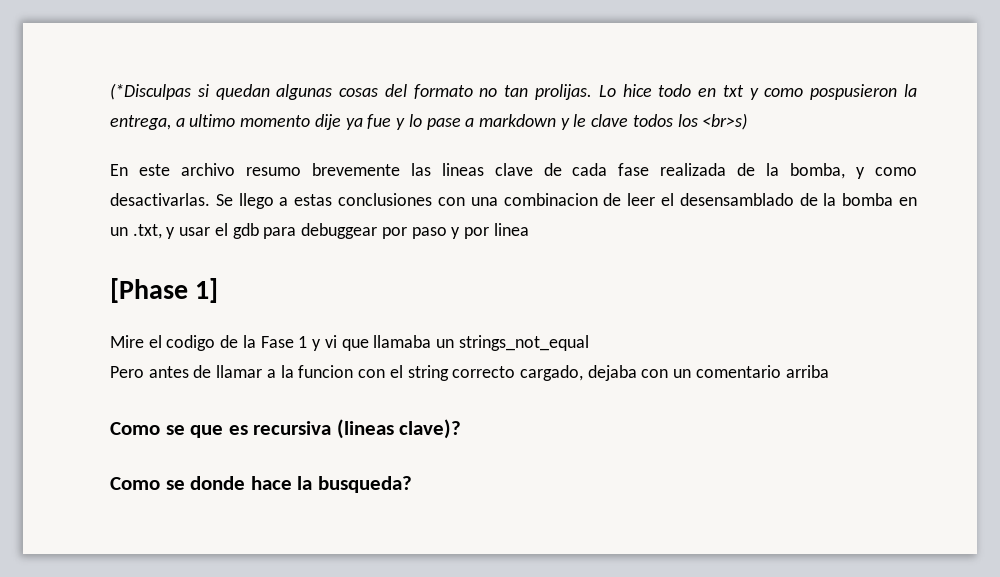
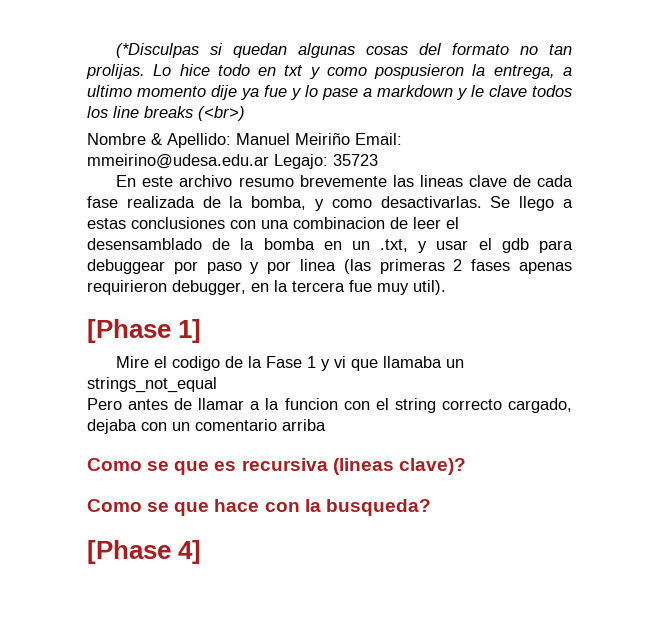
- Lo hice todo en txt y como pospusieron la entrega, a ultimo momento dije ya fue y lo pase a markdown y le clave todos los <br>s)
+ Lo hice todo en txt y como pospusieron la entrega, a ultimo momento dije ya fue y lo pase a markdown y le clave todos los line breaks (<br>)
+ Nombre & Apellido: Manuel Meiriño Email: mmeirino@udesa.edu.ar Legajo: 35723
- Se llego a estas conclusiones con una combinacion de leer el desensamblado de la bomba en un .txt, y usar el gdb para debuggear por paso y por linea
+ Se llego a estas conclusiones con una combinacion de leer el desensamblado de la bomba en un .txt, y usar el gdb para debuggear por paso y por linea (las primeras 2 fases apenas requirieron debugger, en la tercera fue muy util).
- Como se donde hace la busqueda?
+ Como se que hace con la busqueda?
+ [Phase 4]

